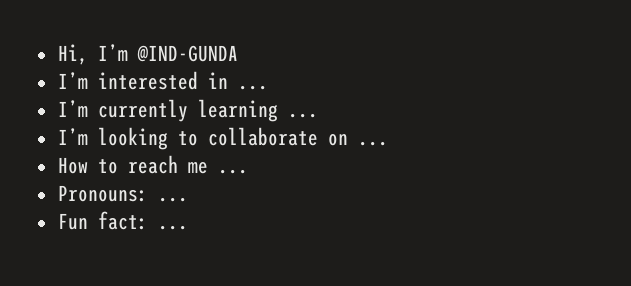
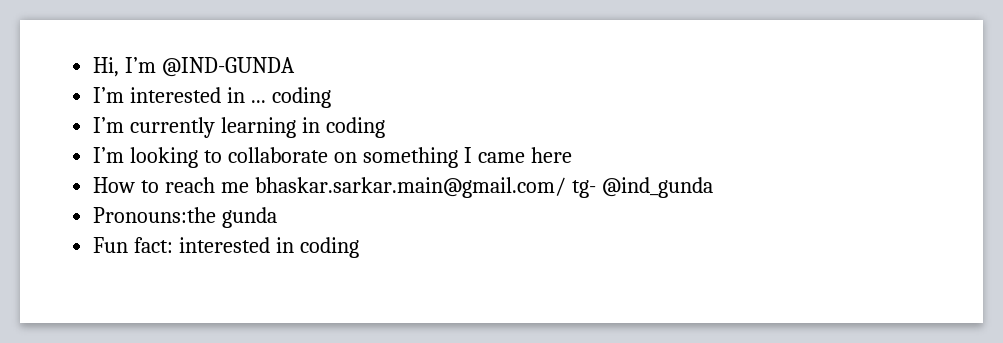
- I’m interested in ...
+ I’m interested in ... coding
- I’m currently learning ...
+ I’m currently learning in coding
- I’m looking to collaborate on ...
+ I’m looking to collaborate on something I came here
- How to reach me ...
- Pronouns: ...
+ How to reach me bhaskar.sarkar.main@gmail.com/ tg- @ind_gunda
+ Pronouns:the gunda
- Fun fact: ...
+ Fun fact: interested in coding

